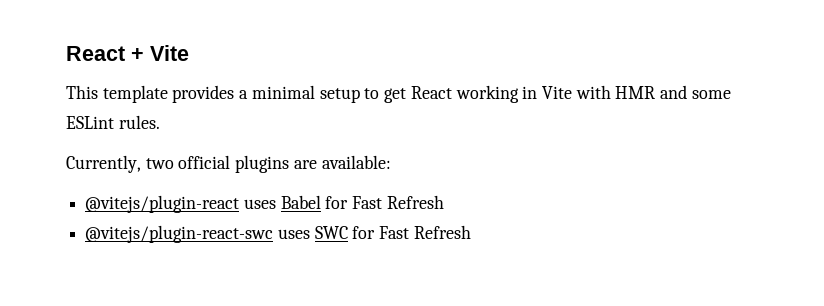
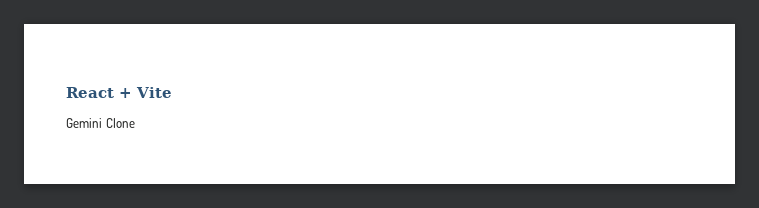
- This template provides a minimal setup to get React working in Vite with HMR and some ESLint rules.
- Currently, two official plugins are available:
- @vitejs/plugin-react uses Babel for Fast Refresh
- @vitejs/plugin-react-swc uses SWC for Fast Refresh
+ Gemini Clone

